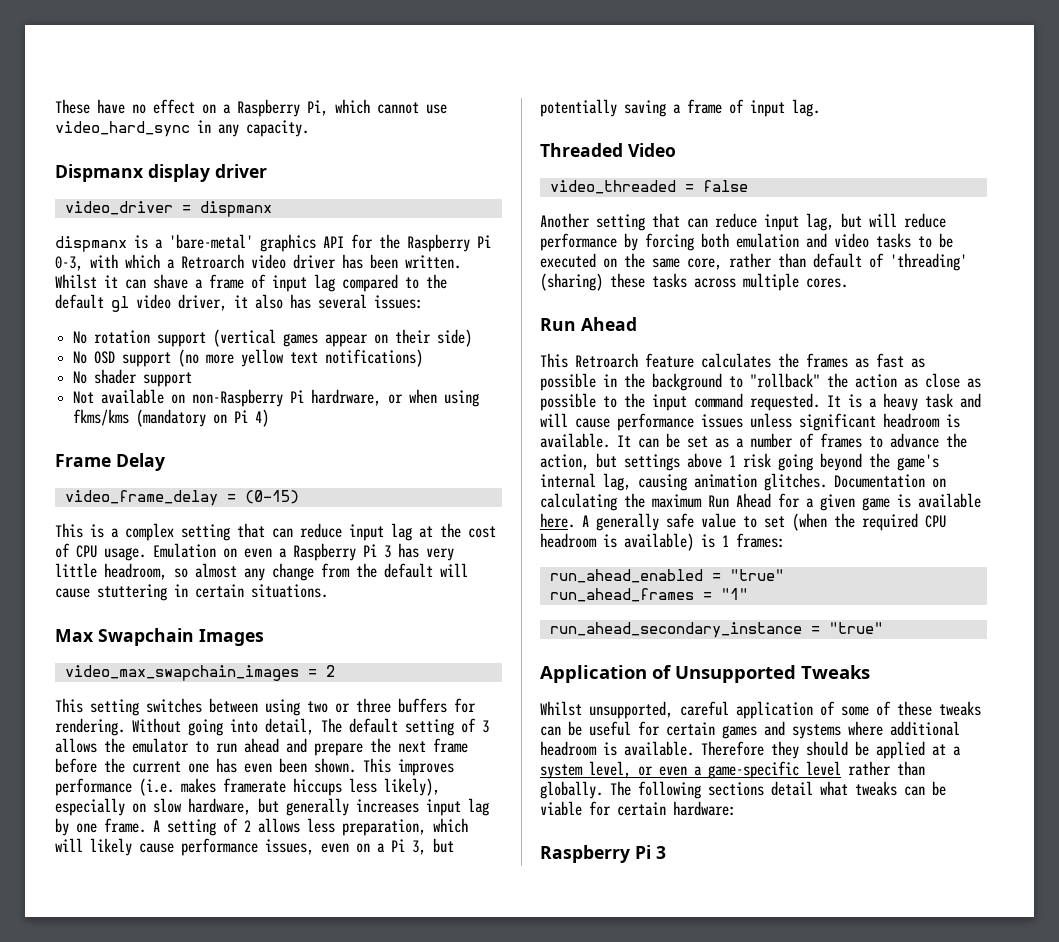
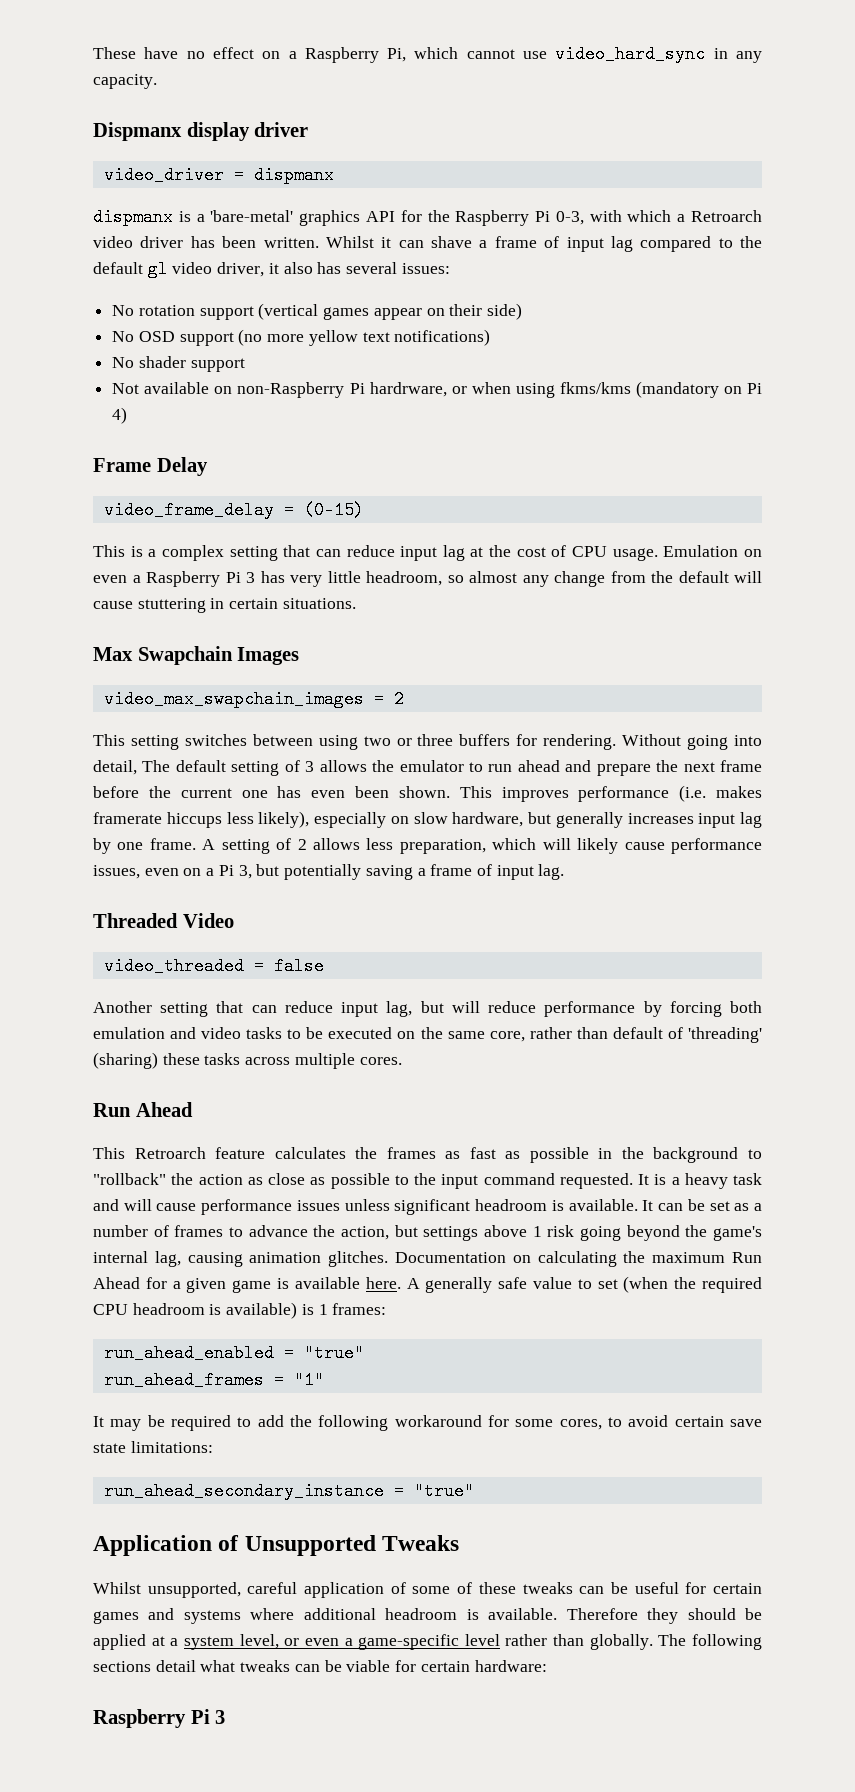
+ It may be required to add the following workaround for some cores, to avoid certain save state limitations:

